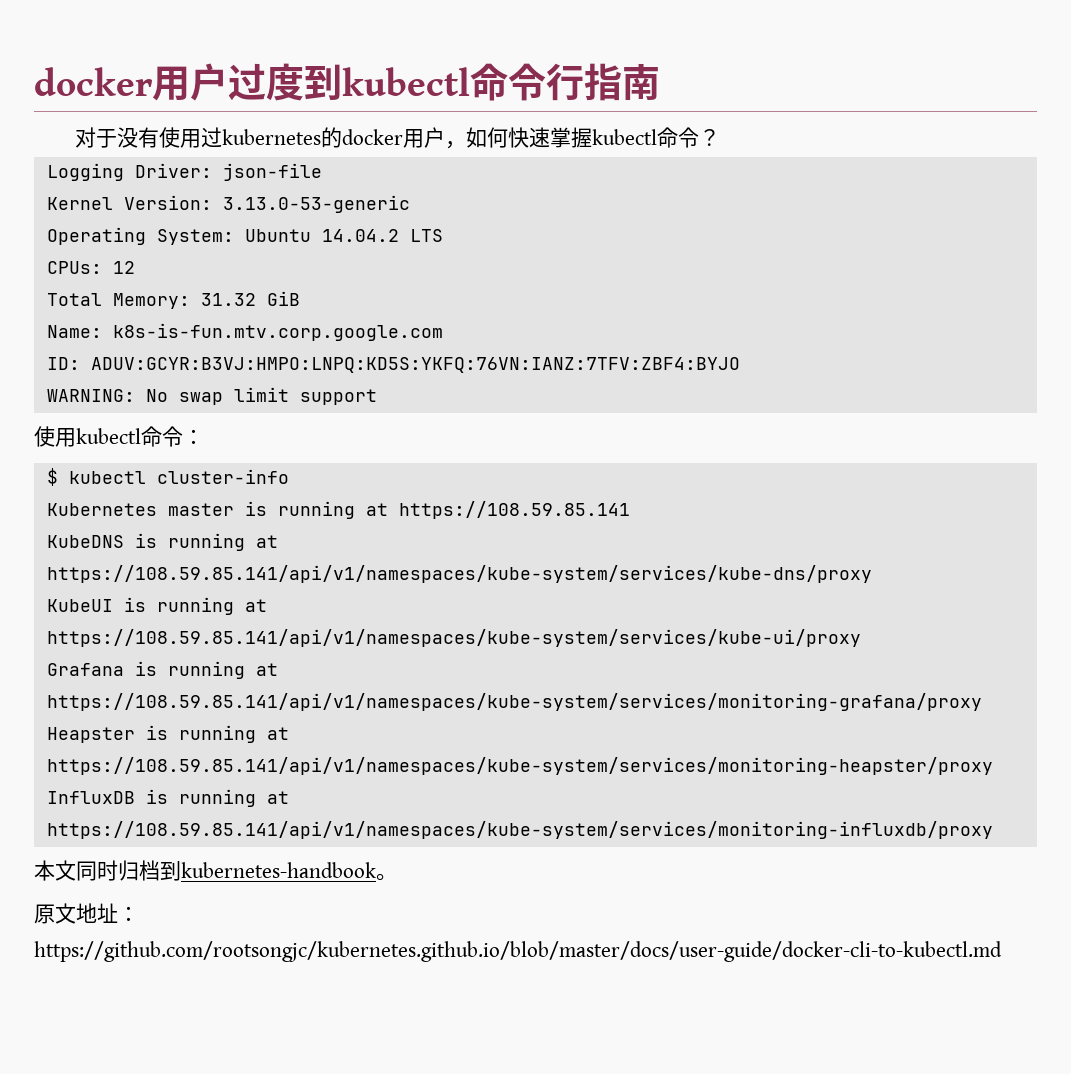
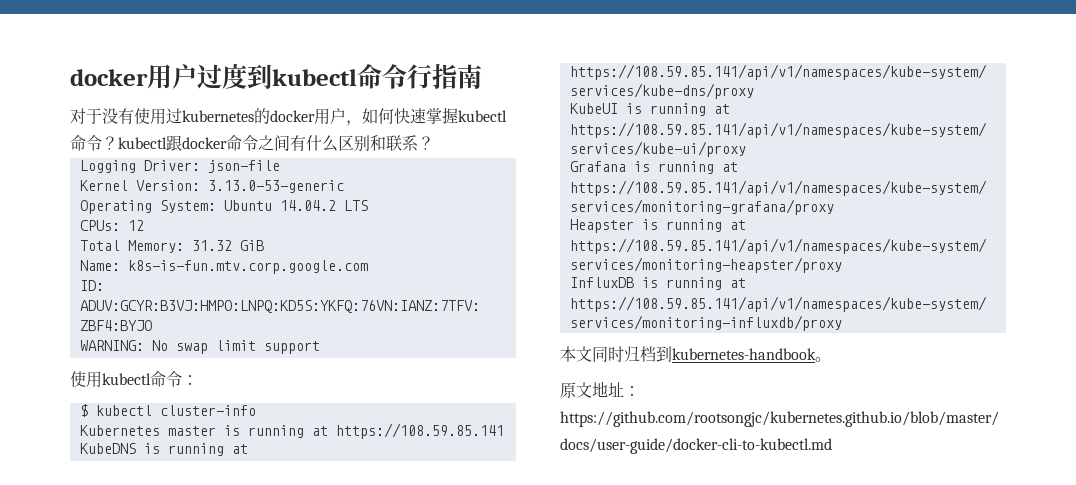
- 对于没有使用过kubernetes的docker用户，如何快速掌握kubectl命令？
+ 对于没有使用过kubernetes的docker用户，如何快速掌握kubectl命令？kubectl跟docker命令之间有什么区别和联系？

